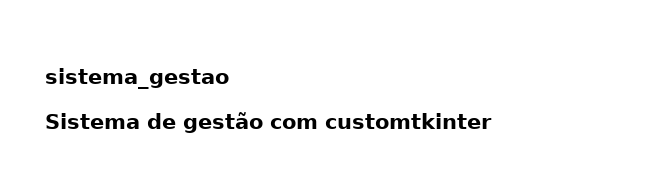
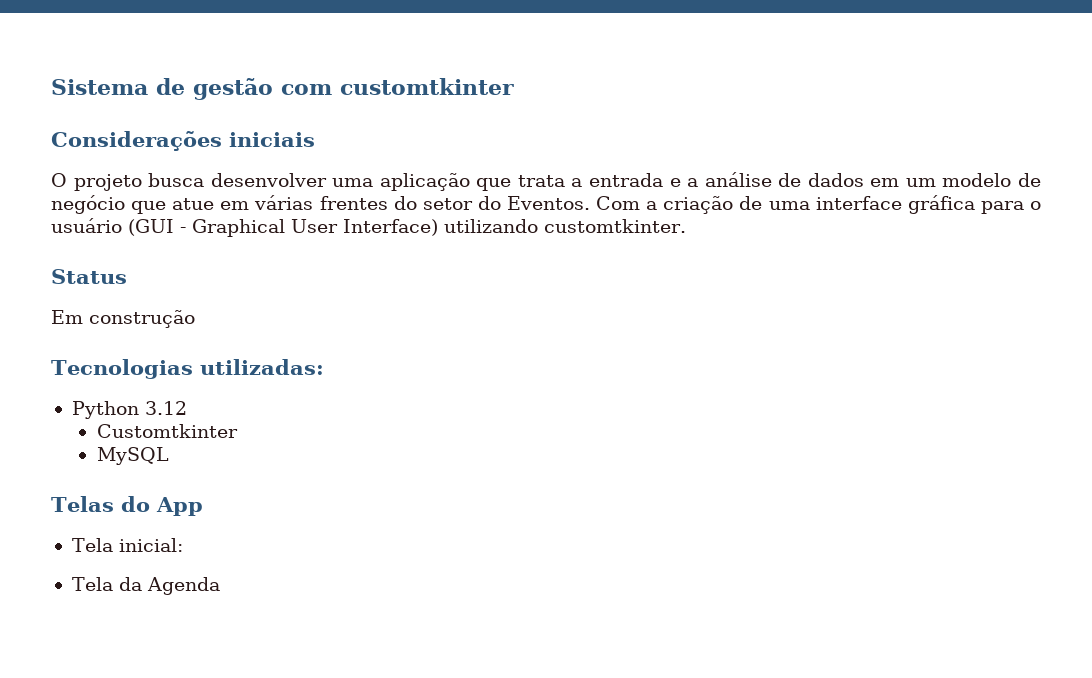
- sistema_gestao
+ Considerações iniciais
+ O projeto busca desenvolver uma aplicação que trata a entrada e a análise de dados em um modelo de negócio que atue em várias frentes do setor do Eventos. Com a criação de uma interface gráfica para o usuário (GUI - Graphical User Interface) utilizando customtkinter.
+ Status
+ Em construção
+ Tecnologias utilizadas:
+ Python 3.12
+ Customtkinter
+ MySQL
+ Telas do App
+ Tela inicial:
+ Tela da Agenda

